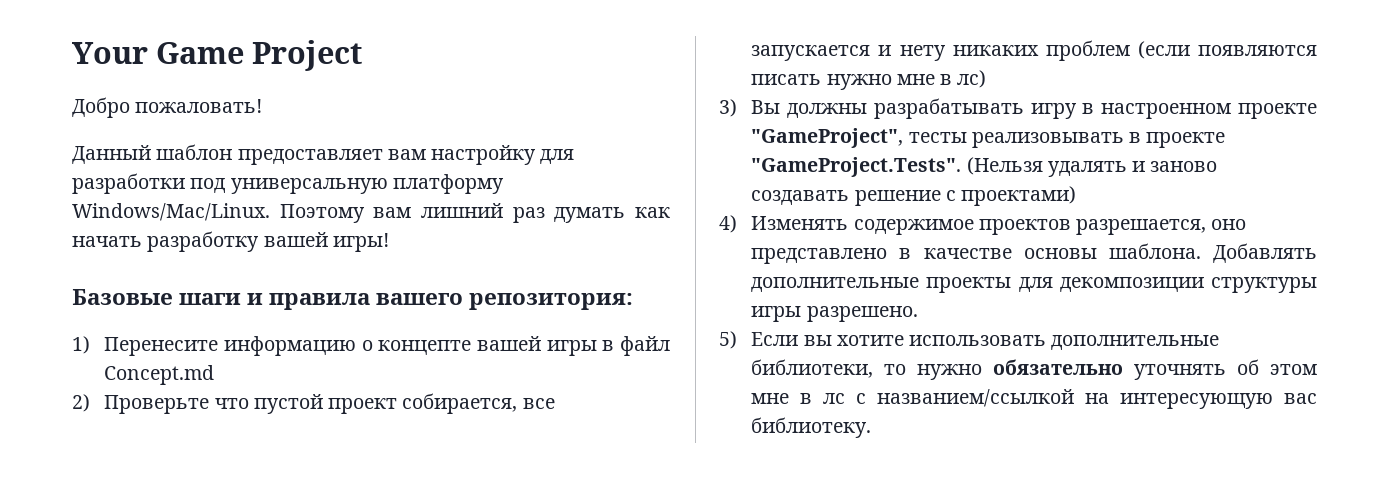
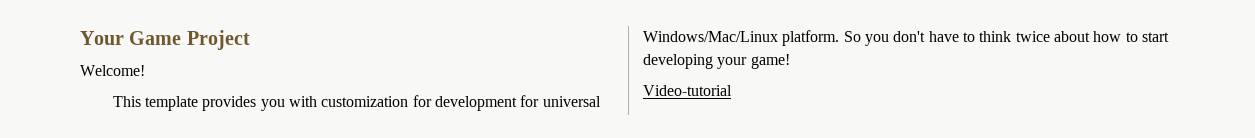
- Добро пожаловать!
- Данный шаблон предоставляет вам настройку для разработки под универсальную платформу Windows/Mac/Linux. Поэтому вам лишний раз думать как начать разработку вашей игры!
- Базовые шаги и правила вашего репозитория:
- 1) Перенесите информацию о концепте вашей игры в файл Concept.md
- 2) Проверьте что пустой проект собирается, все запускается и нету никаких проблем (если появляются писать нужно мне в лс)
- 3) Вы должны разрабатывать игру в настроенном проекте "GameProject", тесты реализовывать в проекте "GameProject.Tests". (Нельзя удалять и заново создавать решение с проектами)
- 4) Изменять содержимое проектов разрешается, оно представлено в качестве основы шаблона. Добавлять дополнительные проекты для декомпозиции структуры игры разрешено.
- 5) Если вы хотите использовать дополнительные библиотеки, то нужно обязательно уточнять об этом мне в лс с названием/ссылкой на интересующую вас библиотеку.
+ Welcome!
+ This template provides you with customization for development for universal Windows/Mac/Linux platform. So you don't have to think twice about how to start developing your game!
+ Video-tutorial

